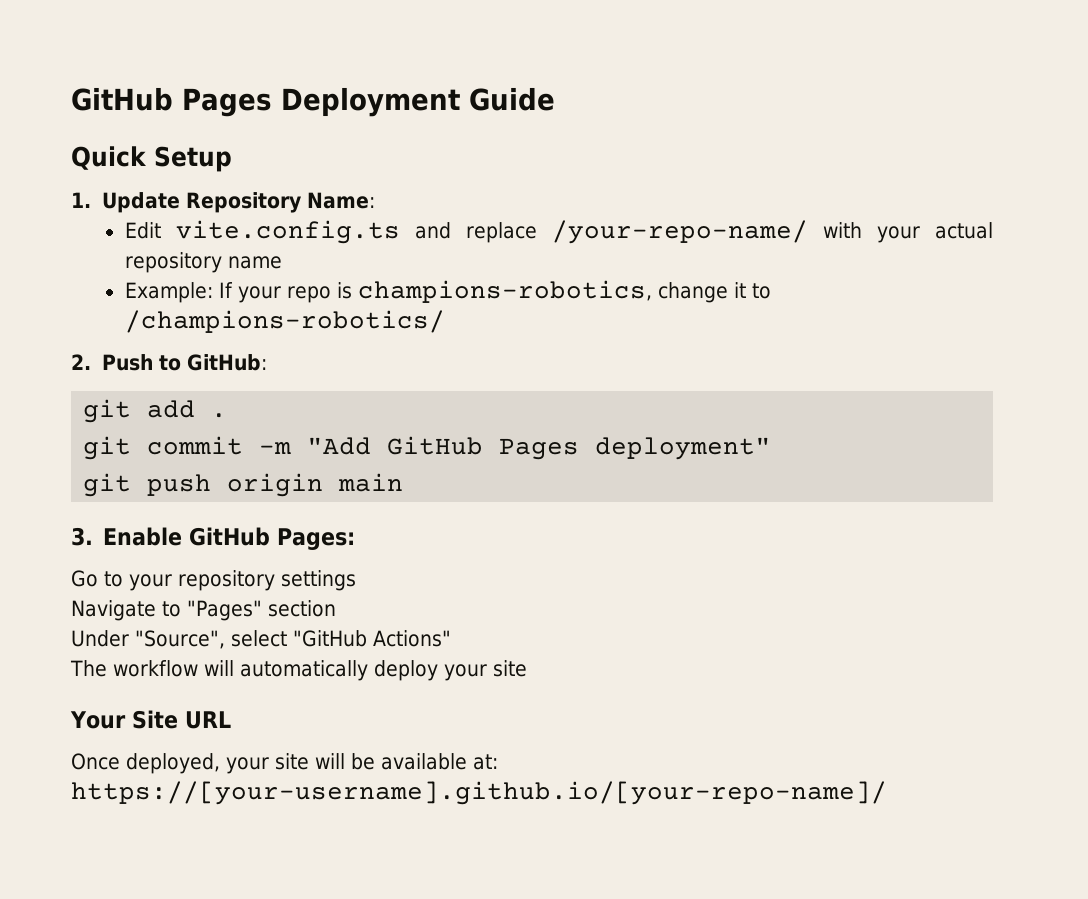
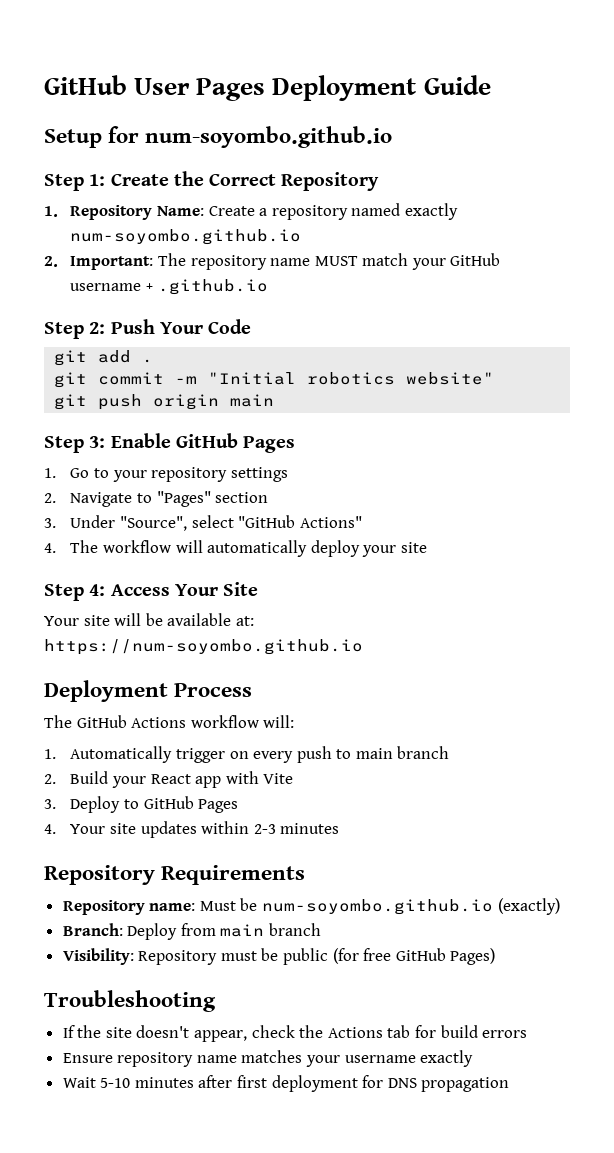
- GitHub Pages Deployment Guide
+ GitHub User Pages Deployment Guide
- Quick Setup
- 1. Update Repository Name:
- Edit vite.config.ts and replace /your-repo-name/ with your actual repository name
- Example: If your repo is champions-robotics, change it to /champions-robotics/
- 2. Push to GitHub:
+ Setup for num-soyombo.github.io
+ Step 1: Create the Correct Repository
+ 1. Repository Name: Create a repository named exactly num-soyombo.github.io
+ 2. Important: The repository name MUST match your GitHub username + .github.io
+ Step 2: Push Your Code
- git commit -m "Add GitHub Pages deployment"
+ git commit -m "Initial robotics website"
- 3. Enable GitHub Pages:
- Go to your repository settings
+ Step 3: Enable GitHub Pages
+ 1. Go to your repository settings
- Navigate to "Pages" section
+ 2. Navigate to "Pages" section
- Under "Source", select "GitHub Actions"
+ 3. Under "Source", select "GitHub Actions"
- The workflow will automatically deploy your site
+ 4. The workflow will automatically deploy your site
- Your Site URL
- Once deployed, your site will be available at: https://[your-username].github.io/[your-repo-name]/
+ Step 4: Access Your Site
+ Your site will be available at: https://num-soyombo.github.io
+ Deployment Process
+ The GitHub Actions workflow will:
+ 1. Automatically trigger on every push to main branch
+ 2. Build your React app with Vite
+ 3. Deploy to GitHub Pages
+ 4. Your site updates within 2-3 minutes
+ Repository Requirements
+ Repository name: Must be num-soyombo.github.io (exactly)
+ Branch: Deploy from main branch
+ Visibility: Repository must be public (for free GitHub Pages)
+ Troubleshooting
+ If the site doesn't appear, check the Actions tab for build errors
+ Ensure repository name matches your username exactly
+ Wait 5-10 minutes after first deployment for DNS propagation

